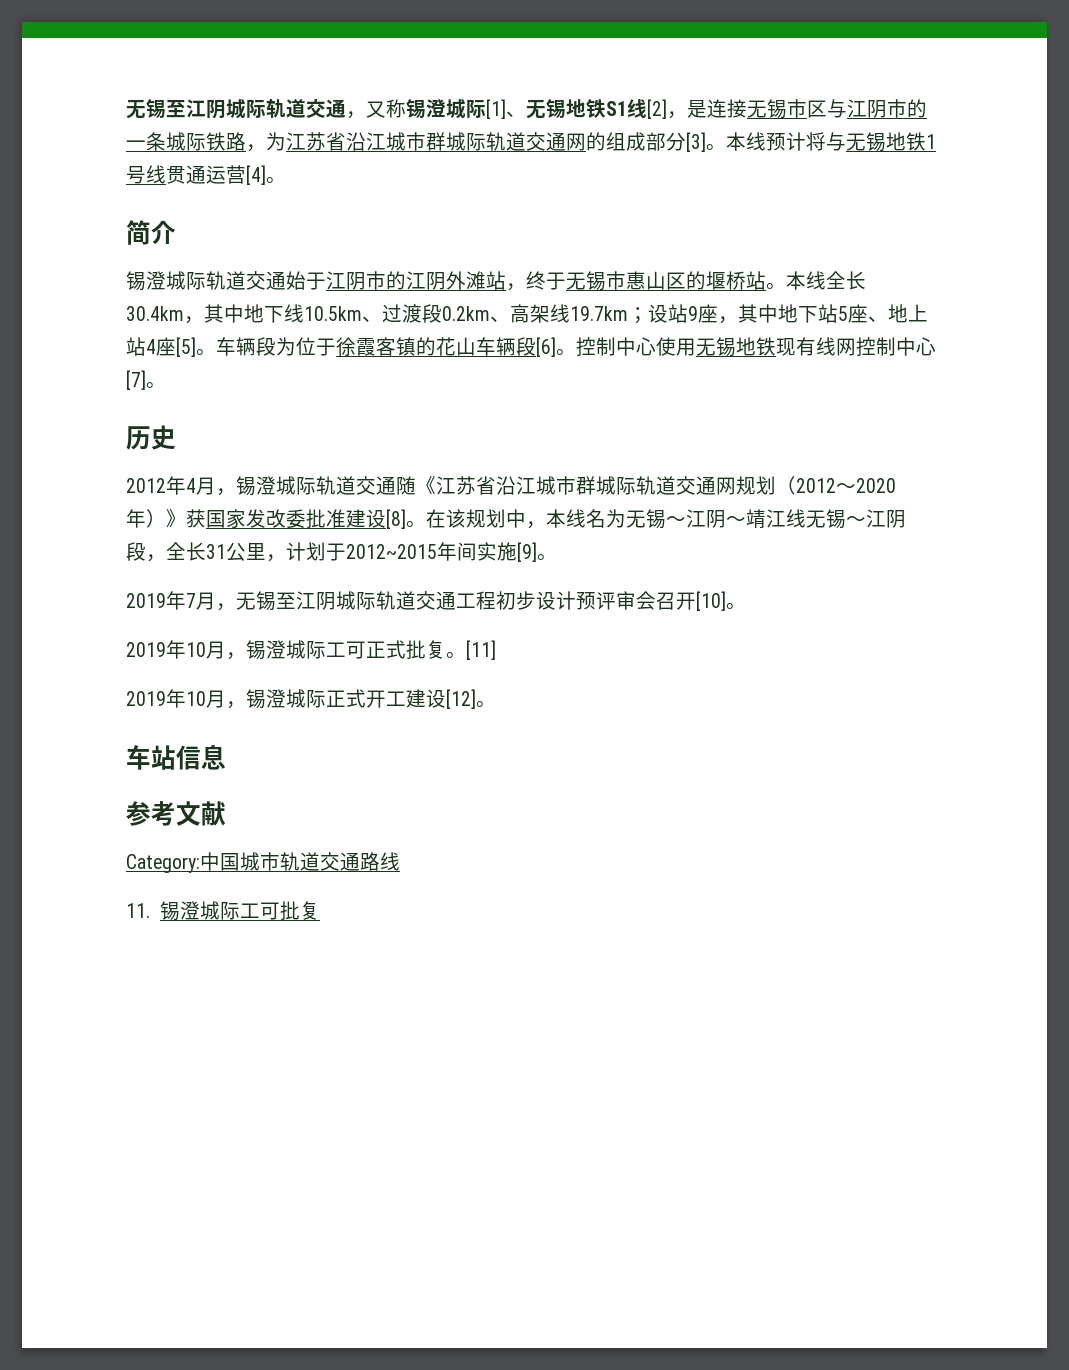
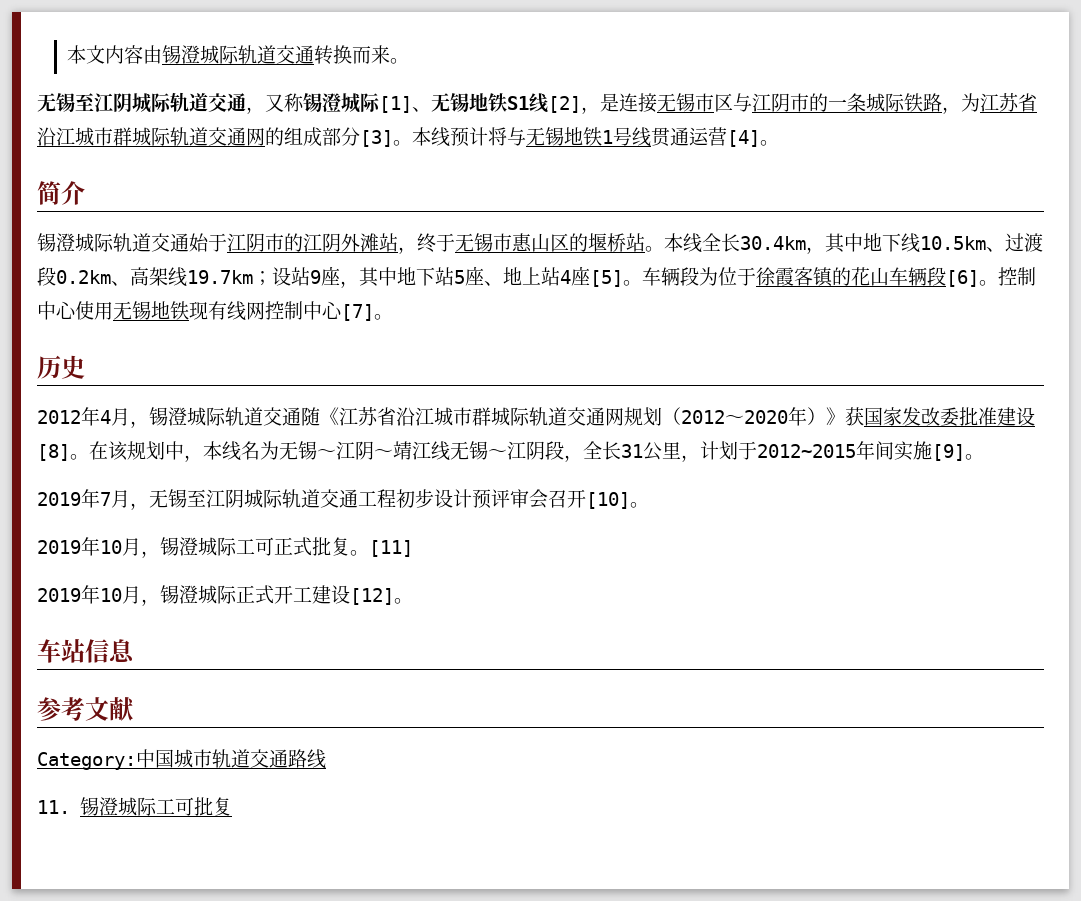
+ 本文内容由锡澄城际轨道交通转换而来。

